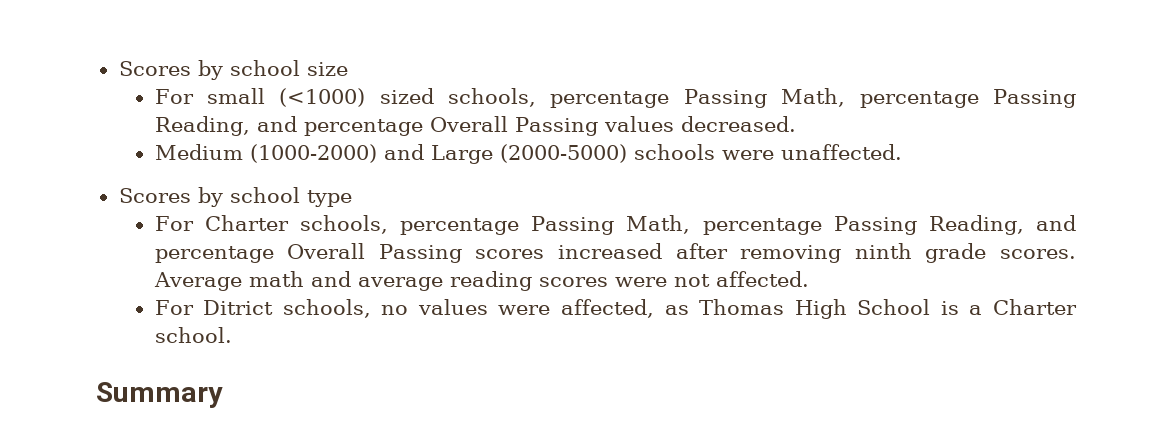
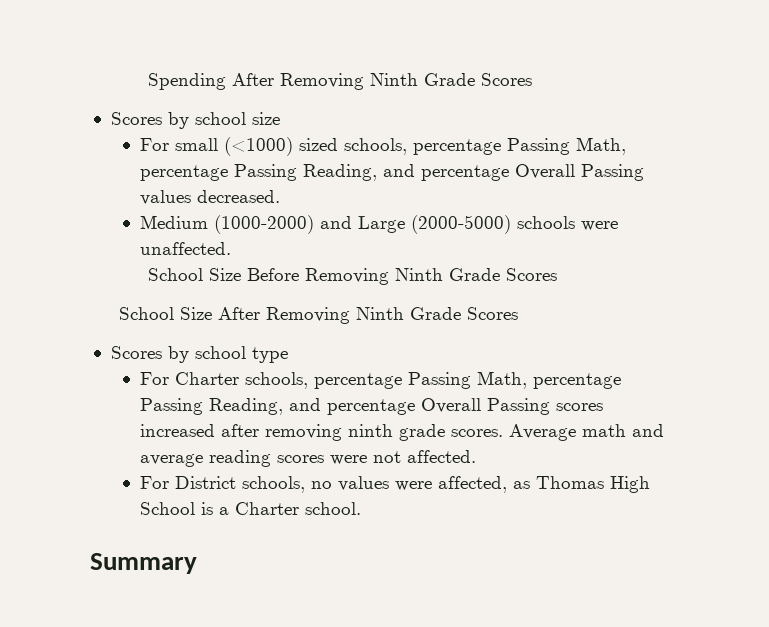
+ Spending After Removing Ninth Grade Scores
+ School Size Before Removing Ninth Grade Scores
+ School Size After Removing Ninth Grade Scores
- For Ditrict schools, no values were affected, as Thomas High School is a Charter school.
+ For District schools, no values were affected, as Thomas High School is a Charter school.

